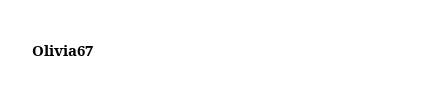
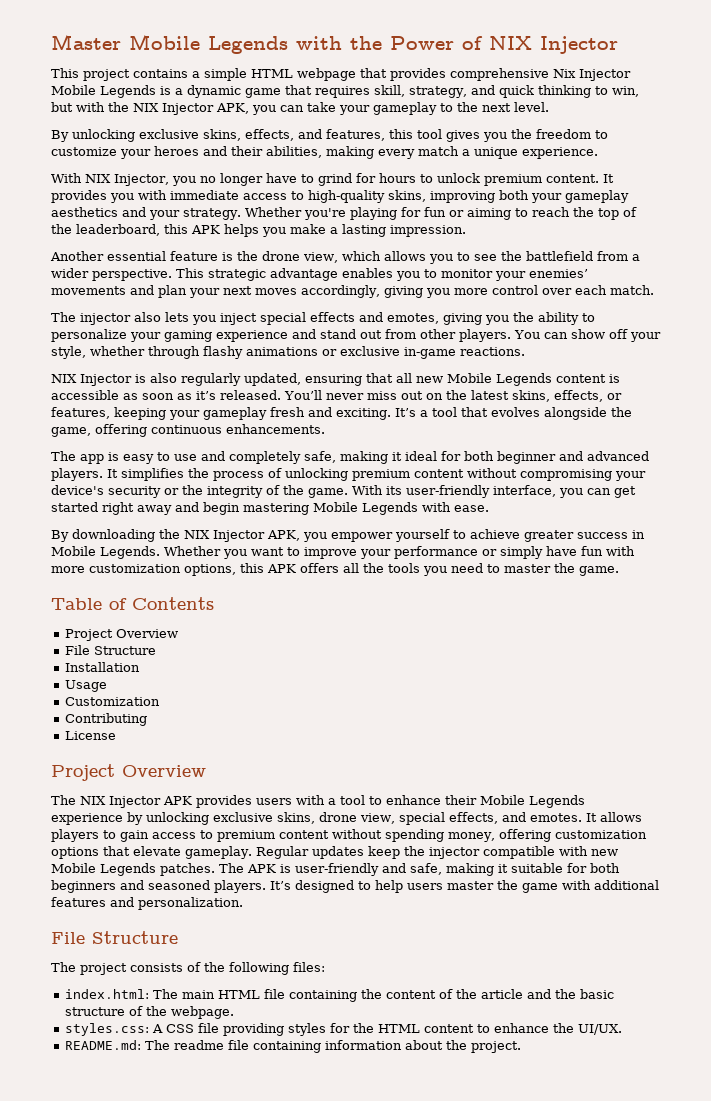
- Olivia67
+ Master Mobile Legends with the Power of NIX Injector
+ This project contains a simple HTML webpage that provides comprehensive Nix Injector Mobile Legends is a dynamic game that requires skill, strategy, and quick thinking to win, but with the NIX Injector APK, you can take your gameplay to the next level.
+ By unlocking exclusive skins, effects, and features, this tool gives you the freedom to customize your heroes and their abilities, making every match a unique experience.
+ With NIX Injector, you no longer have to grind for hours to unlock premium content. It provides you with immediate access to high-quality skins, improving both your gameplay aesthetics and your strategy. Whether you're playing for fun or aiming to reach the top of the leaderboard, this APK helps you make a lasting impression.
+ Another essential feature is the drone view, which allows you to see the battlefield from a wider perspective. This strategic advantage enables you to monitor your enemies’ movements and plan your next moves accordingly, giving you more control over each match.
+ The injector also lets you inject special effects and emotes, giving you the ability to personalize your gaming experience and stand out from other players. You can show off your style, whether through flashy animations or exclusive in-game reactions.
+ NIX Injector is also regularly updated, ensuring that all new Mobile Legends content is accessible as soon as it’s released. You’ll never miss out on the latest skins, effects, or features, keeping your gameplay fresh and exciting. It’s a tool that evolves alongside the game, offering continuous enhancements.
+ The app is easy to use and completely safe, making it ideal for both beginner and advanced players. It simplifies the process of unlocking premium content without compromising your device's security or the integrity of the game. With its user-friendly interface, you can get started right away and begin mastering Mobile Legends with ease.
+ By downloading the NIX Injector APK, you empower yourself to achieve greater success in Mobile Legends. Whether you want to improve your performance or simply have fun with more customization options, this APK offers all the tools you need to master the game.
+ Table of Contents
+ Project Overview
+ File Structure
+ Installation
+ Usage
+ Customization
+ Contributing
+ License
+ Project Overview
+ The NIX Injector APK provides users with a tool to enhance their Mobile Legends experience by unlocking exclusive skins, drone view, special effects, and emotes. It allows players to gain access to premium content without spending money, offering customization options that elevate gameplay. Regular updates keep the injector compatible with new Mobile Legends patches. The APK is user-friendly and safe, making it suitable for both beginners and seasoned players. It’s designed to help users master the game with additional features and personalization.
+ File Structure
+ The project consists of the following files:
+ index.html: The main HTML file containing the content of the article and the basic structure of the webpage.
+ styles.css: A CSS file providing styles for the HTML content to enhance the UI/UX.
+ README.md: The readme file containing information about the project.

